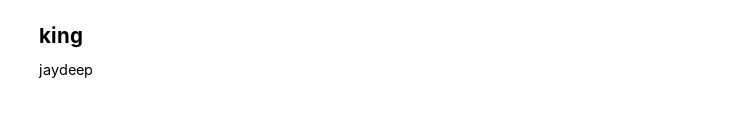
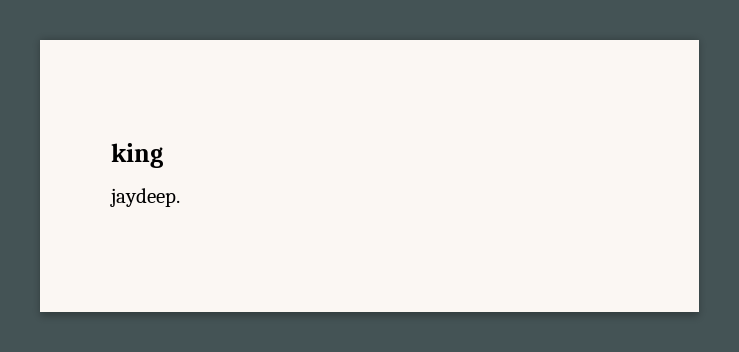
- jaydeep
+ jaydeep.

